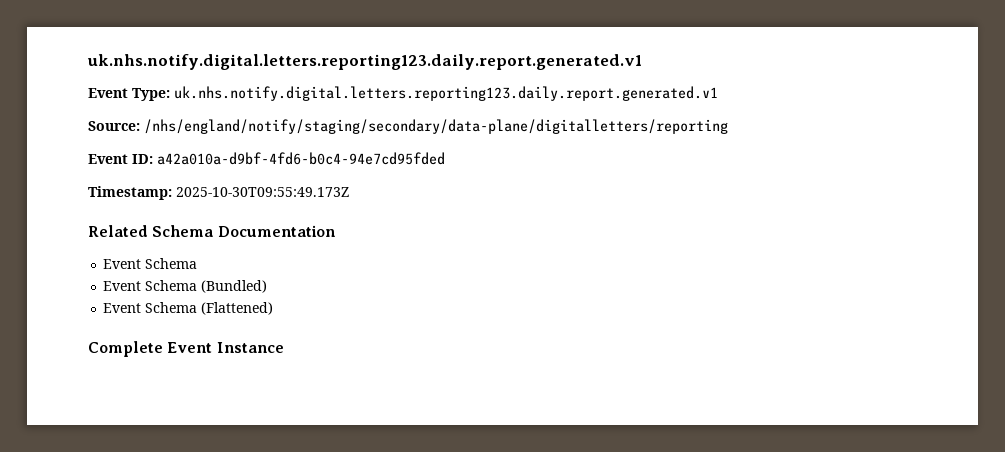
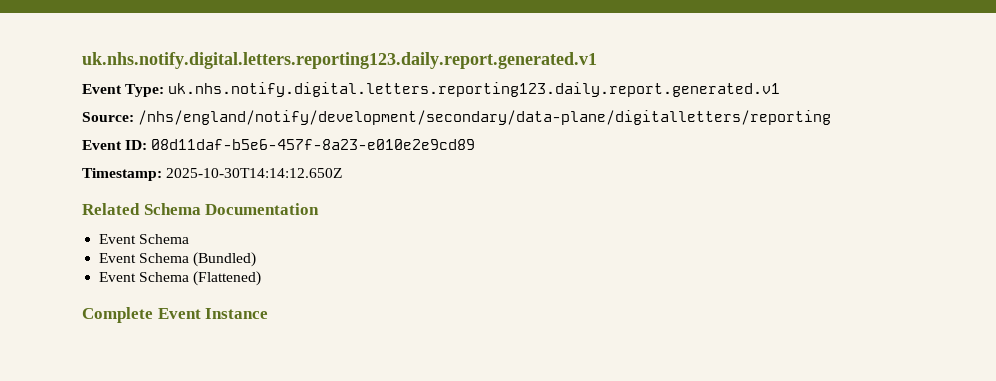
- Source: /nhs/england/notify/staging/secondary/data-plane/digitalletters/reporting
+ Source: /nhs/england/notify/development/secondary/data-plane/digitalletters/reporting
- Event ID: a42a010a-d9bf-4fd6-b0c4-94e7cd95fded
+ Event ID: 08d11daf-b5e6-457f-8a23-e010e2e9cd89
- Timestamp: 2025-10-30T09:55:49.173Z
+ Timestamp: 2025-10-30T14:14:12.650Z

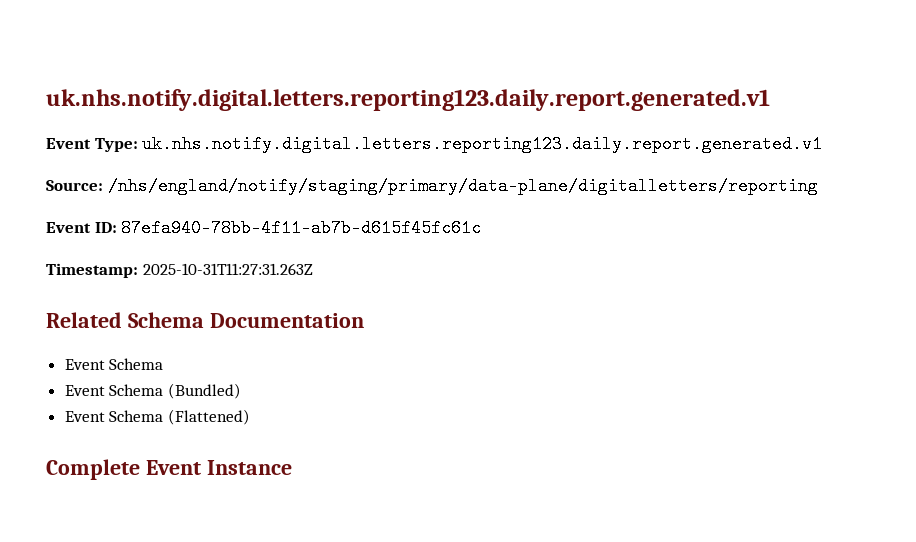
- Source: /nhs/england/notify/development/secondary/data-plane/digitalletters/reporting
+ Source: /nhs/england/notify/staging/primary/data-plane/digitalletters/reporting
- Event ID: 08d11daf-b5e6-457f-8a23-e010e2e9cd89
+ Event ID: 87efa940-78bb-4f11-ab7b-d615f45fc61c
- Timestamp: 2025-10-30T14:14:12.650Z
+ Timestamp: 2025-10-31T11:27:31.263Z

